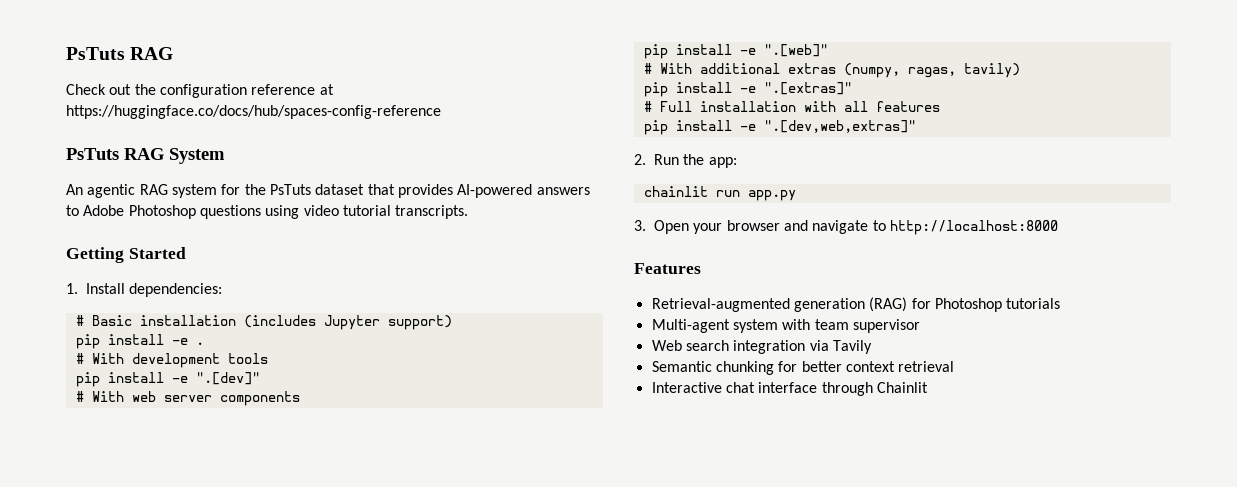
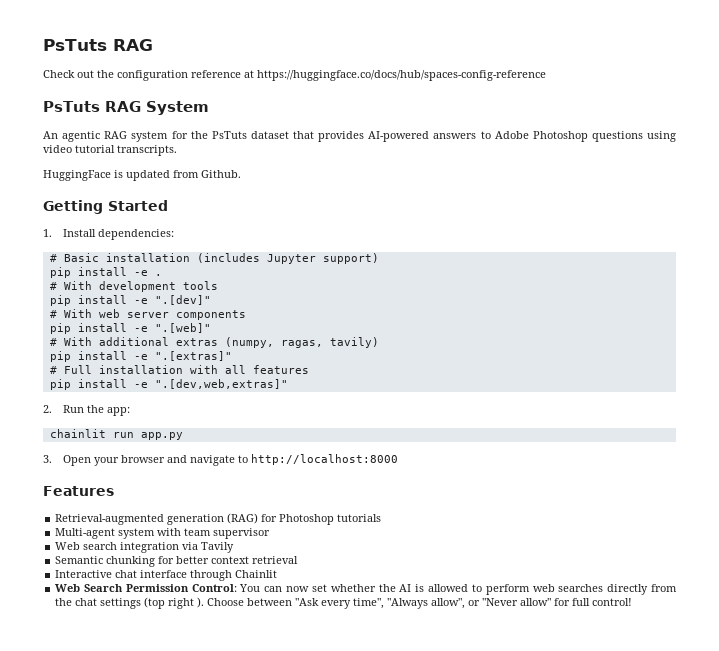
+ HuggingFace is updated from Github.
+ Web Search Permission Control: You can now set whether the AI is allowed to perform web searches directly from the chat settings (top right ). Choose between "Ask every time", "Always allow", or "Never allow" for full control!

